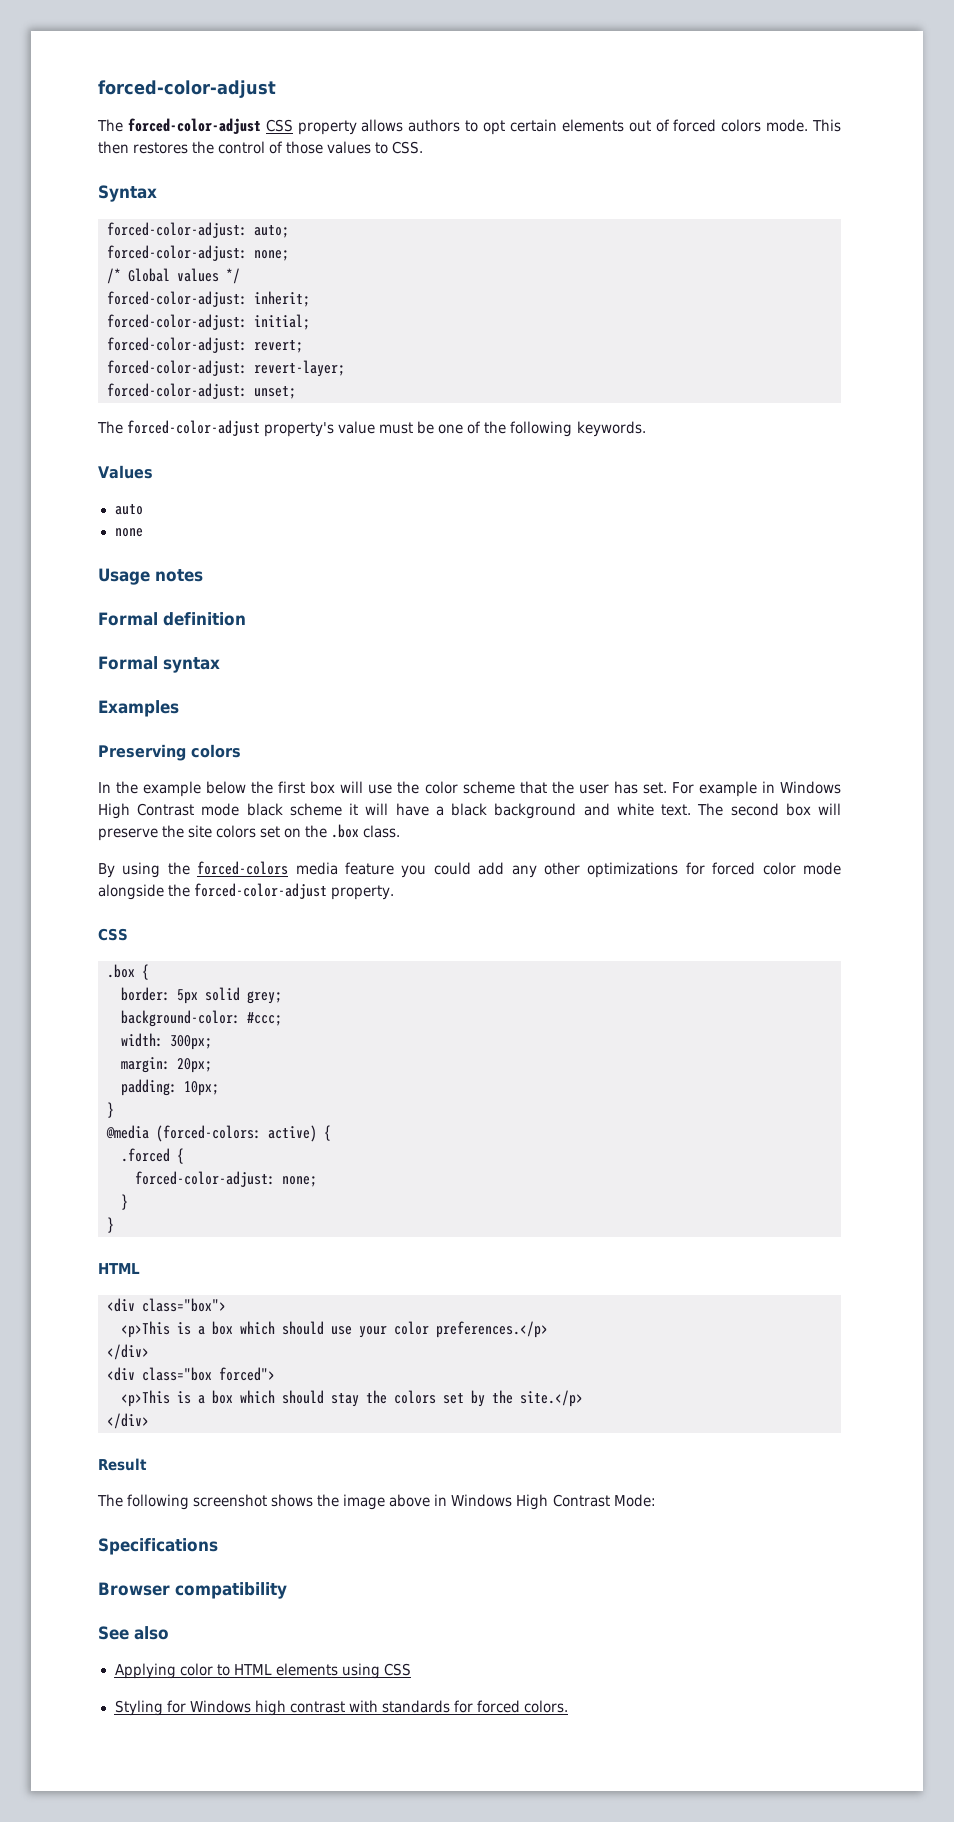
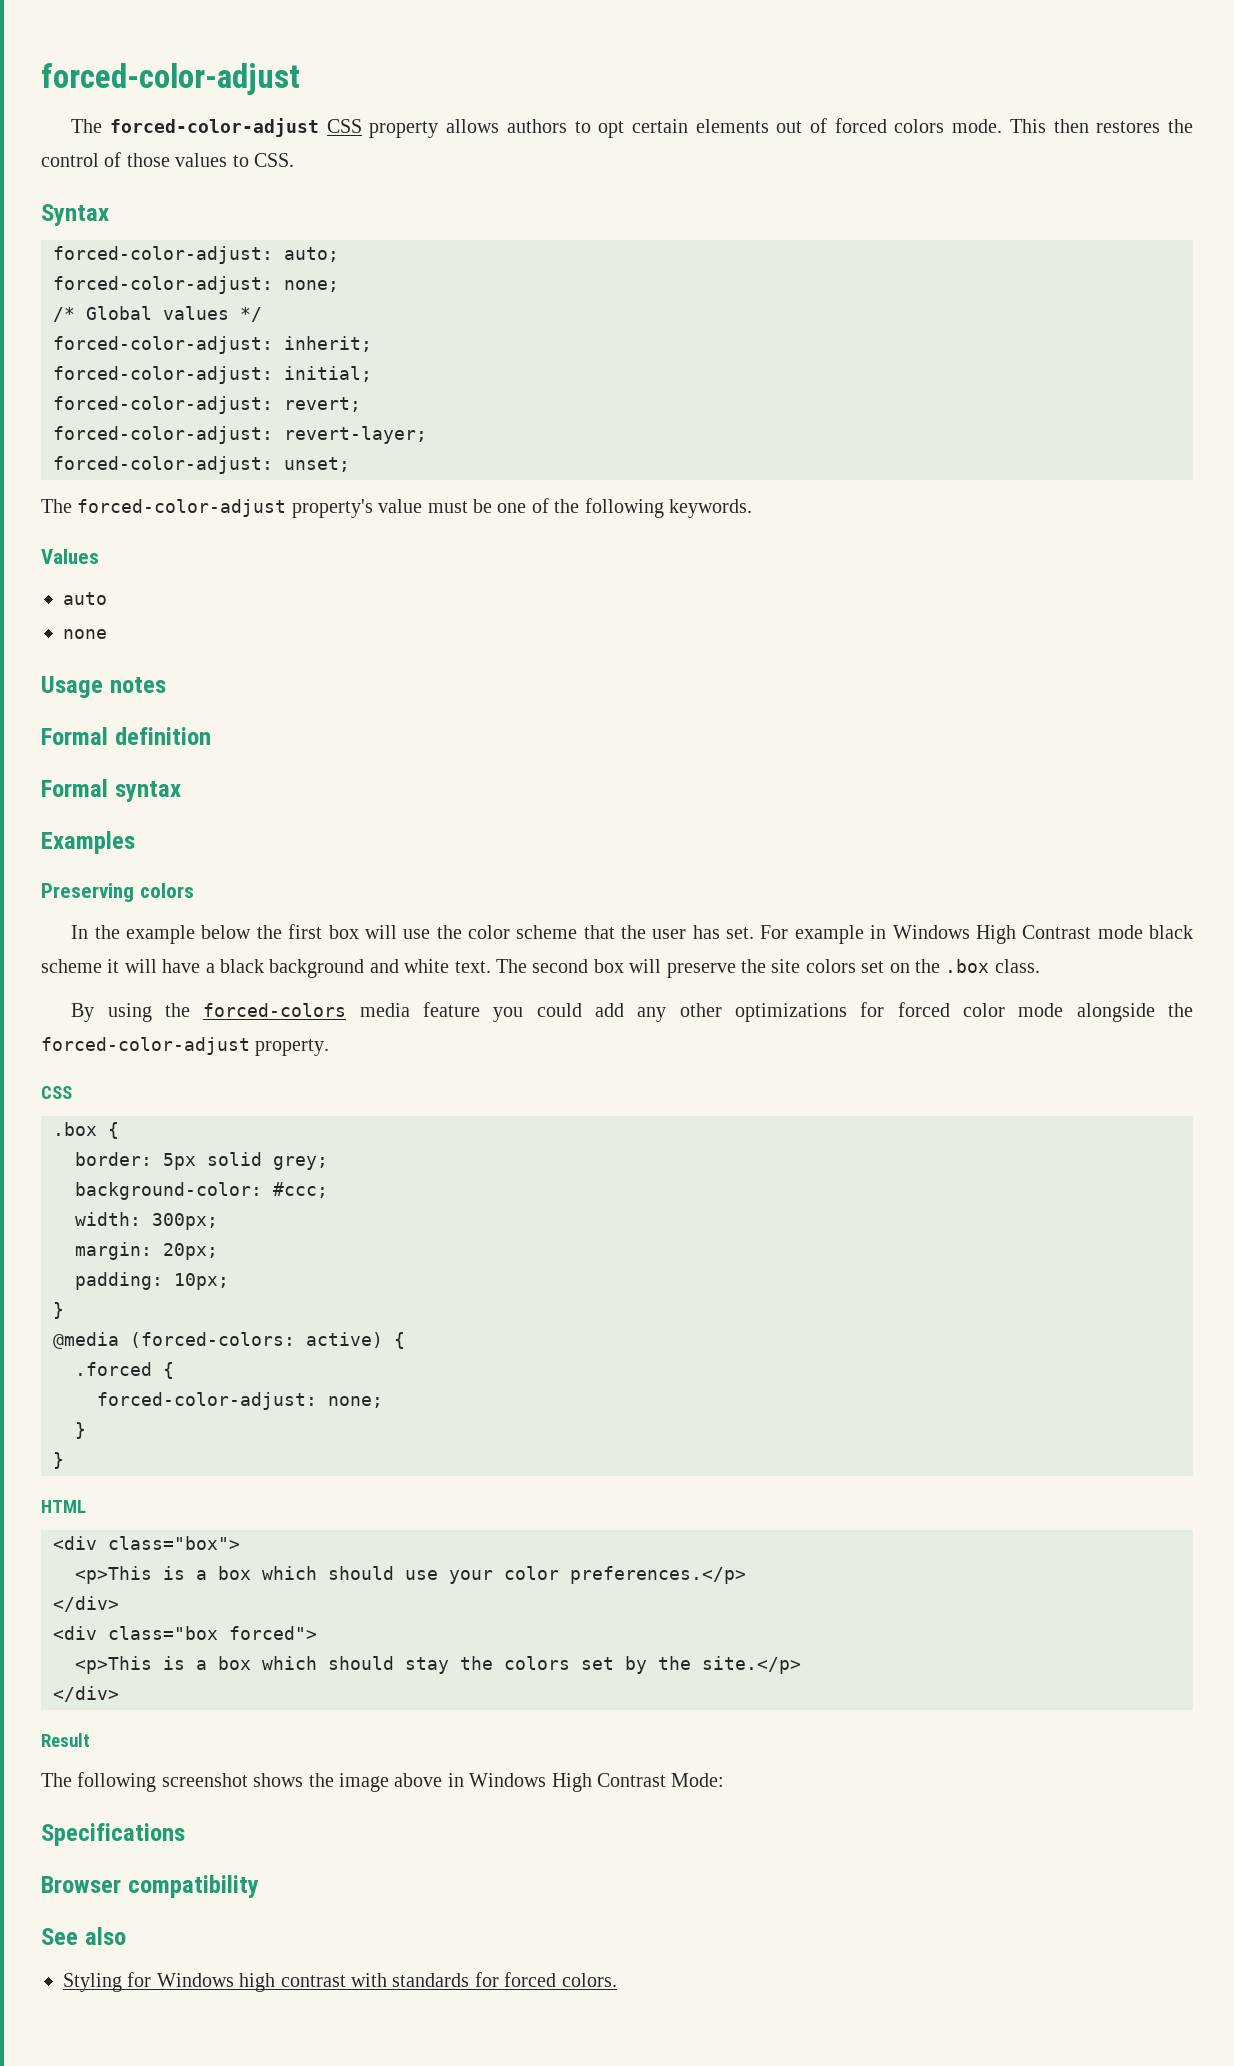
- Applying color to HTML elements using CSS

